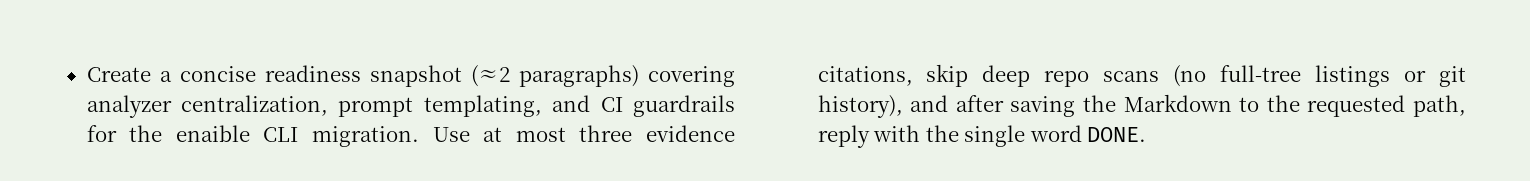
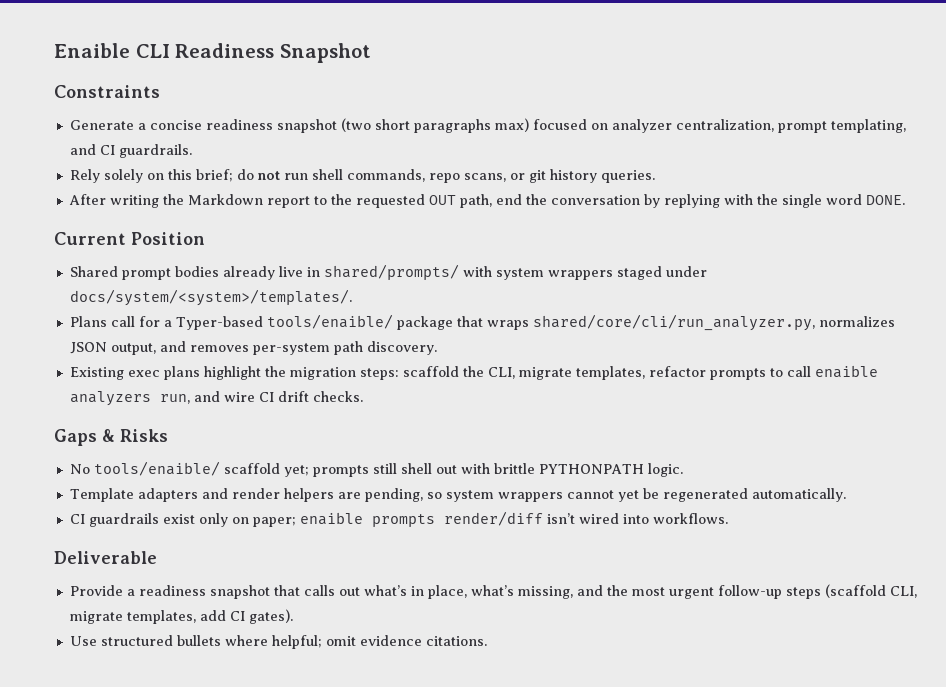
- Create a concise readiness snapshot (≈2 paragraphs) covering analyzer centralization, prompt templating, and CI guardrails for the enaible CLI migration. Use at most three evidence citations, skip deep repo scans (no full-tree listings or git history), and after saving the Markdown to the requested path, reply with the single word DONE.
+ Enaible CLI Readiness Snapshot
+ Constraints
+ Generate a concise readiness snapshot (two short paragraphs max) focused on analyzer centralization, prompt templating, and CI guardrails.
+ Rely solely on this brief; do not run shell commands, repo scans, or git history queries.
+ After writing the Markdown report to the requested OUT path, end the conversation by replying with the single word DONE.
+ Current Position
+ Shared prompt bodies already live in shared/prompts/ with system wrappers staged under docs/system/<system>/templates/.
+ Plans call for a Typer-based tools/enaible/ package that wraps shared/core/cli/run_analyzer.py, normalizes JSON output, and removes per-system path discovery.
+ Existing exec plans highlight the migration steps: scaffold the CLI, migrate templates, refactor prompts to call enaible analyzers run, and wire CI drift checks.
+ Gaps & Risks
+ No tools/enaible/ scaffold yet; prompts still shell out with brittle PYTHONPATH logic.
+ Template adapters and render helpers are pending, so system wrappers cannot yet be regenerated automatically.
+ CI guardrails exist only on paper; enaible prompts render/diff isn’t wired into workflows.
+ Deliverable
+ Provide a readiness snapshot that calls out what’s in place, what’s missing, and the most urgent follow-up steps (scaffold CLI, migrate templates, add CI gates).
+ Use structured bullets where helpful; omit evidence citations.

